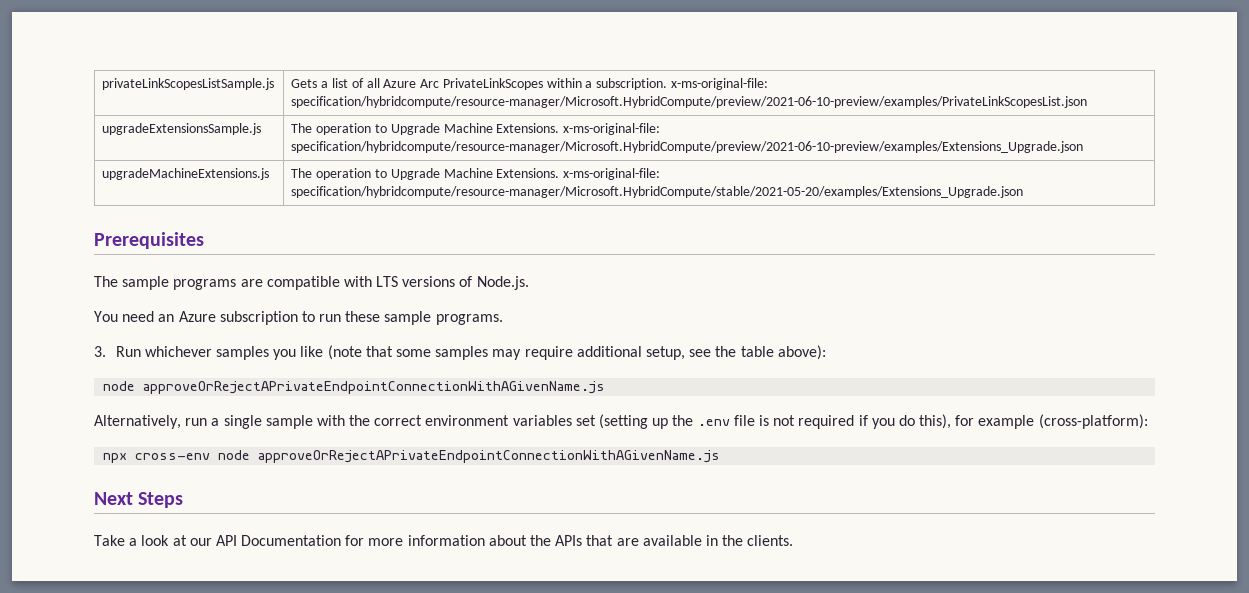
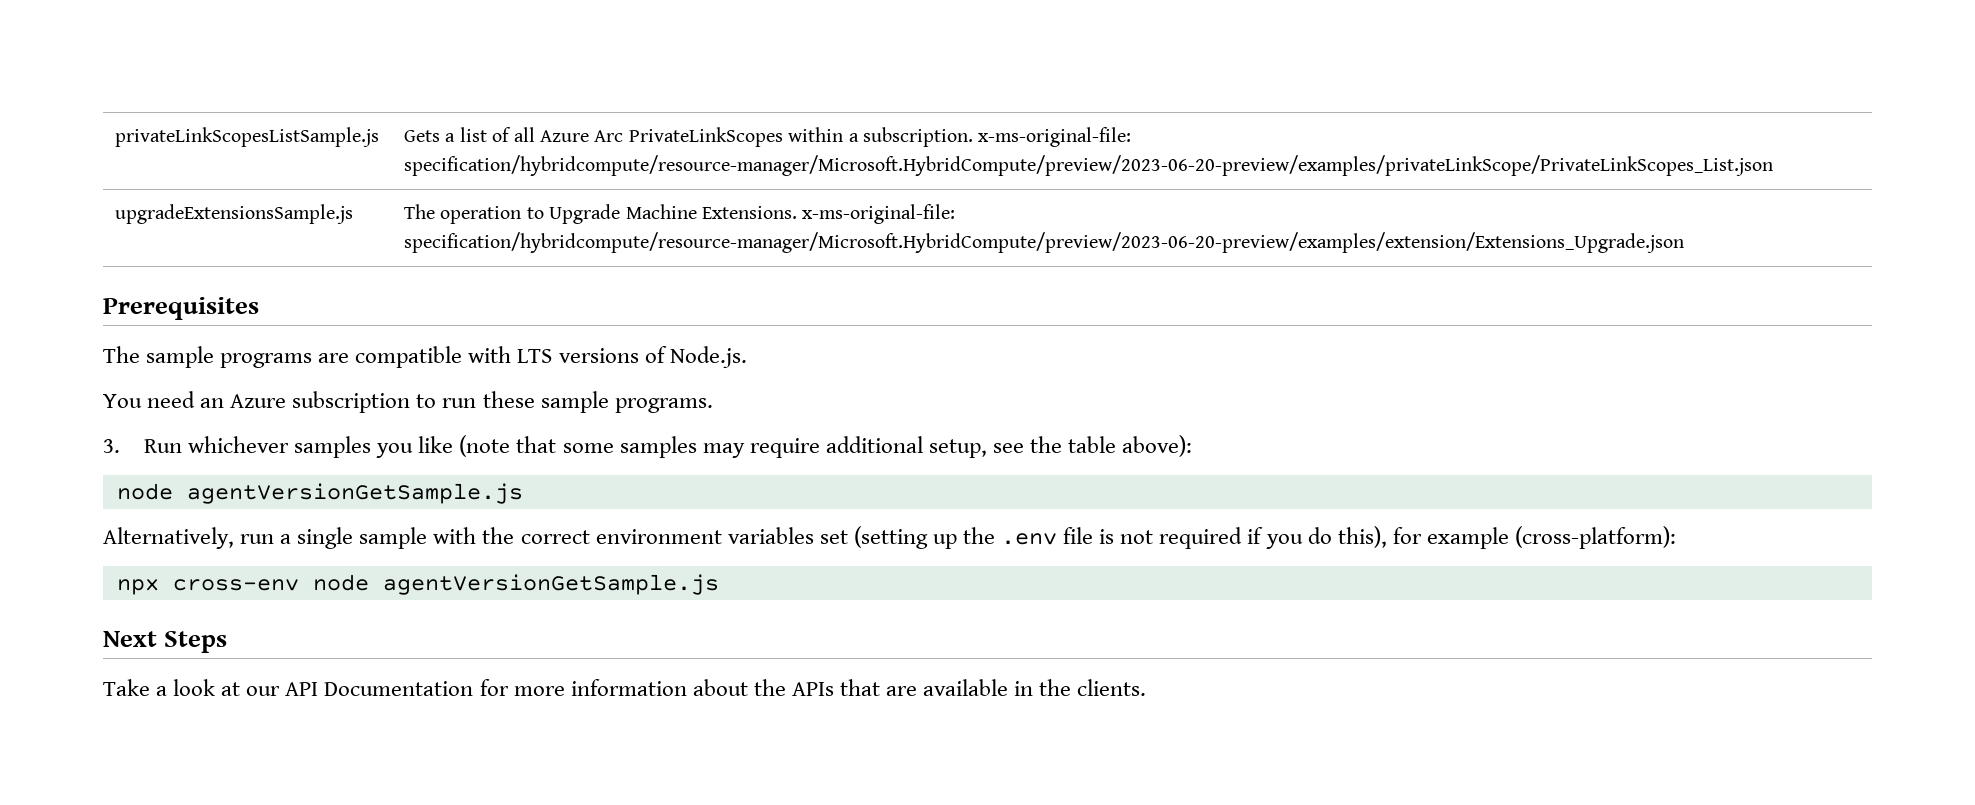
- privateLinkScopesListSample.js | Gets a list of all Azure Arc PrivateLinkScopes within a subscription. x-ms-original-file: specification/hybridcompute/resource-manager/Microsoft.HybridCompute/preview/2021-06-10-preview/examples/PrivateLinkScopesList.json
+ privateLinkScopesListSample.js | Gets a list of all Azure Arc PrivateLinkScopes within a subscription. x-ms-original-file: specification/hybridcompute/resource-manager/Microsoft.HybridCompute/preview/2023-06-20-preview/examples/privateLinkScope/PrivateLinkScopes_List.json
- upgradeExtensionsSample.js | The operation to Upgrade Machine Extensions. x-ms-original-file: specification/hybridcompute/resource-manager/Microsoft.HybridCompute/preview/2021-06-10-preview/examples/Extensions_Upgrade.json
- upgradeMachineExtensions.js | The operation to Upgrade Machine Extensions. x-ms-original-file: specification/hybridcompute/resource-manager/Microsoft.HybridCompute/stable/2021-05-20/examples/Extensions_Upgrade.json
+ upgradeExtensionsSample.js | The operation to Upgrade Machine Extensions. x-ms-original-file: specification/hybridcompute/resource-manager/Microsoft.HybridCompute/preview/2023-06-20-preview/examples/extension/Extensions_Upgrade.json
  3. Run whichever samples you like (note that some samples may require additional setup, see the table above):
- node approveOrRejectAPrivateEndpointConnectionWithAGivenName.js
+ node agentVersionGetSample.js
- npx cross-env node approveOrRejectAPrivateEndpointConnectionWithAGivenName.js
+ npx cross-env node agentVersionGetSample.js

